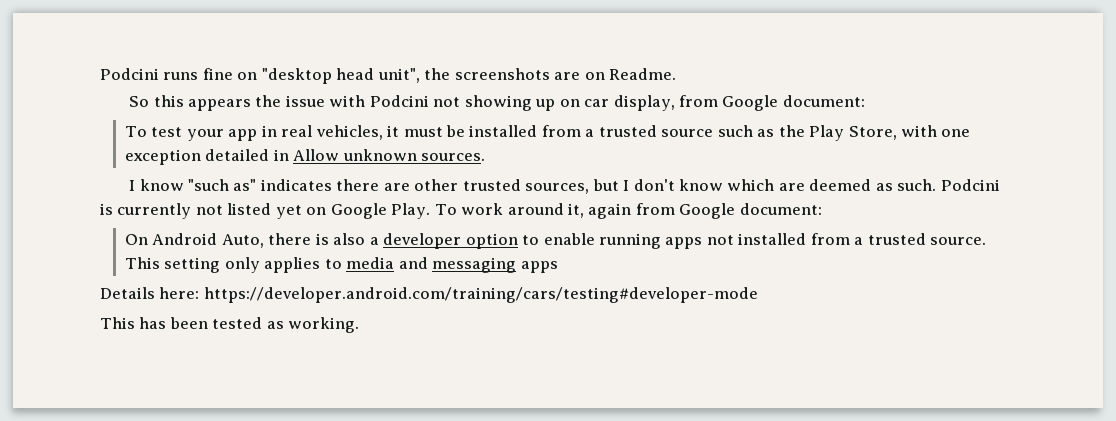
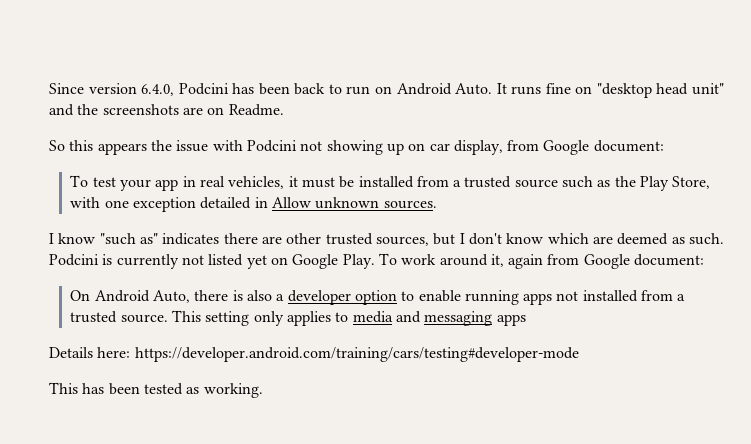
- Podcini runs fine on "desktop head unit", the screenshots are on Readme.
+ Since version 6.4.0, Podcini has been back to run on Android Auto. It runs fine on "desktop head unit" and the screenshots are on Readme.

